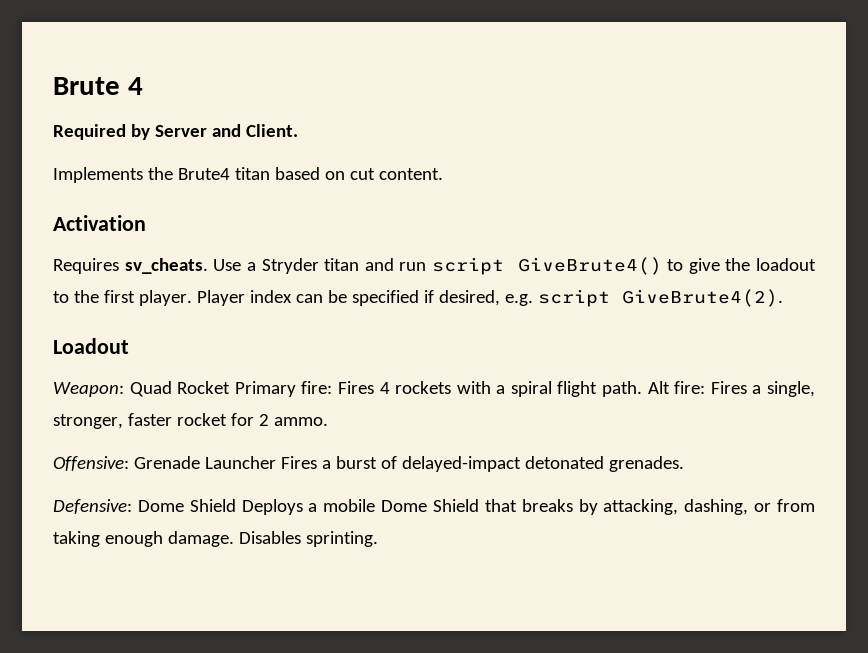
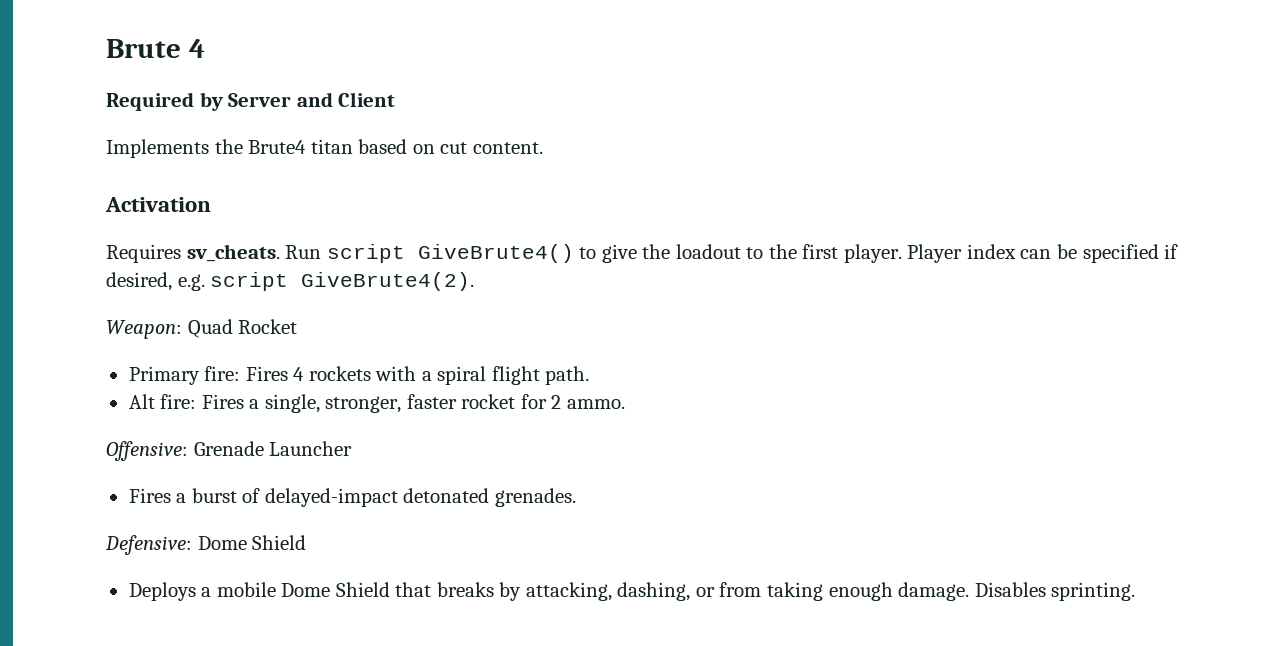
- Required by Server and Client.
+ Required by Server and Client
- Use a Stryder titan and run script GiveBrute4() to give the loadout to the first player.
+ Run script GiveBrute4() to give the loadout to the first player.
- Loadout
- Weapon: Quad Rocket Primary fire: Fires 4 rockets with a spiral flight path. Alt fire: Fires a single, stronger, faster rocket for 2 ammo.
+ Weapon: Quad Rocket
+ Primary fire: Fires 4 rockets with a spiral flight path.
+ Alt fire: Fires a single, stronger, faster rocket for 2 ammo.
- Offensive: Grenade Launcher Fires a burst of delayed-impact detonated grenades.
+ Offensive: Grenade Launcher
+ Fires a burst of delayed-impact detonated grenades.
- Defensive: Dome Shield Deploys a mobile Dome Shield that breaks by attacking, dashing, or from taking enough damage.
+ Defensive: Dome Shield
+ Deploys a mobile Dome Shield that breaks by attacking, dashing, or from taking enough damage.

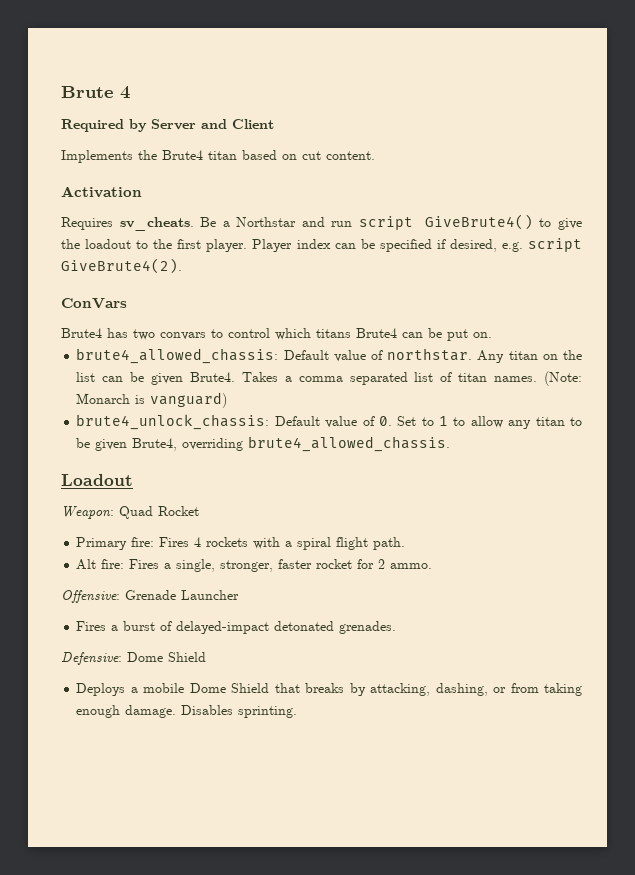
- Run script GiveBrute4() to give the loadout to the first player.
+ Be a Northstar and run script GiveBrute4() to give the loadout to the first player.
+ ConVars
+ Brute4 has two convars to control which titans Brute4 can be put on.
+ brute4_allowed_chassis: Default value of northstar. Any titan on the list can be given Brute4. Takes a comma separated list of titan names. (Note: Monarch is vanguard)
+ brute4_unlock_chassis: Default value of 0. Set to 1 to allow any titan to be given Brute4, overriding brute4_allowed_chassis.
+ Loadout

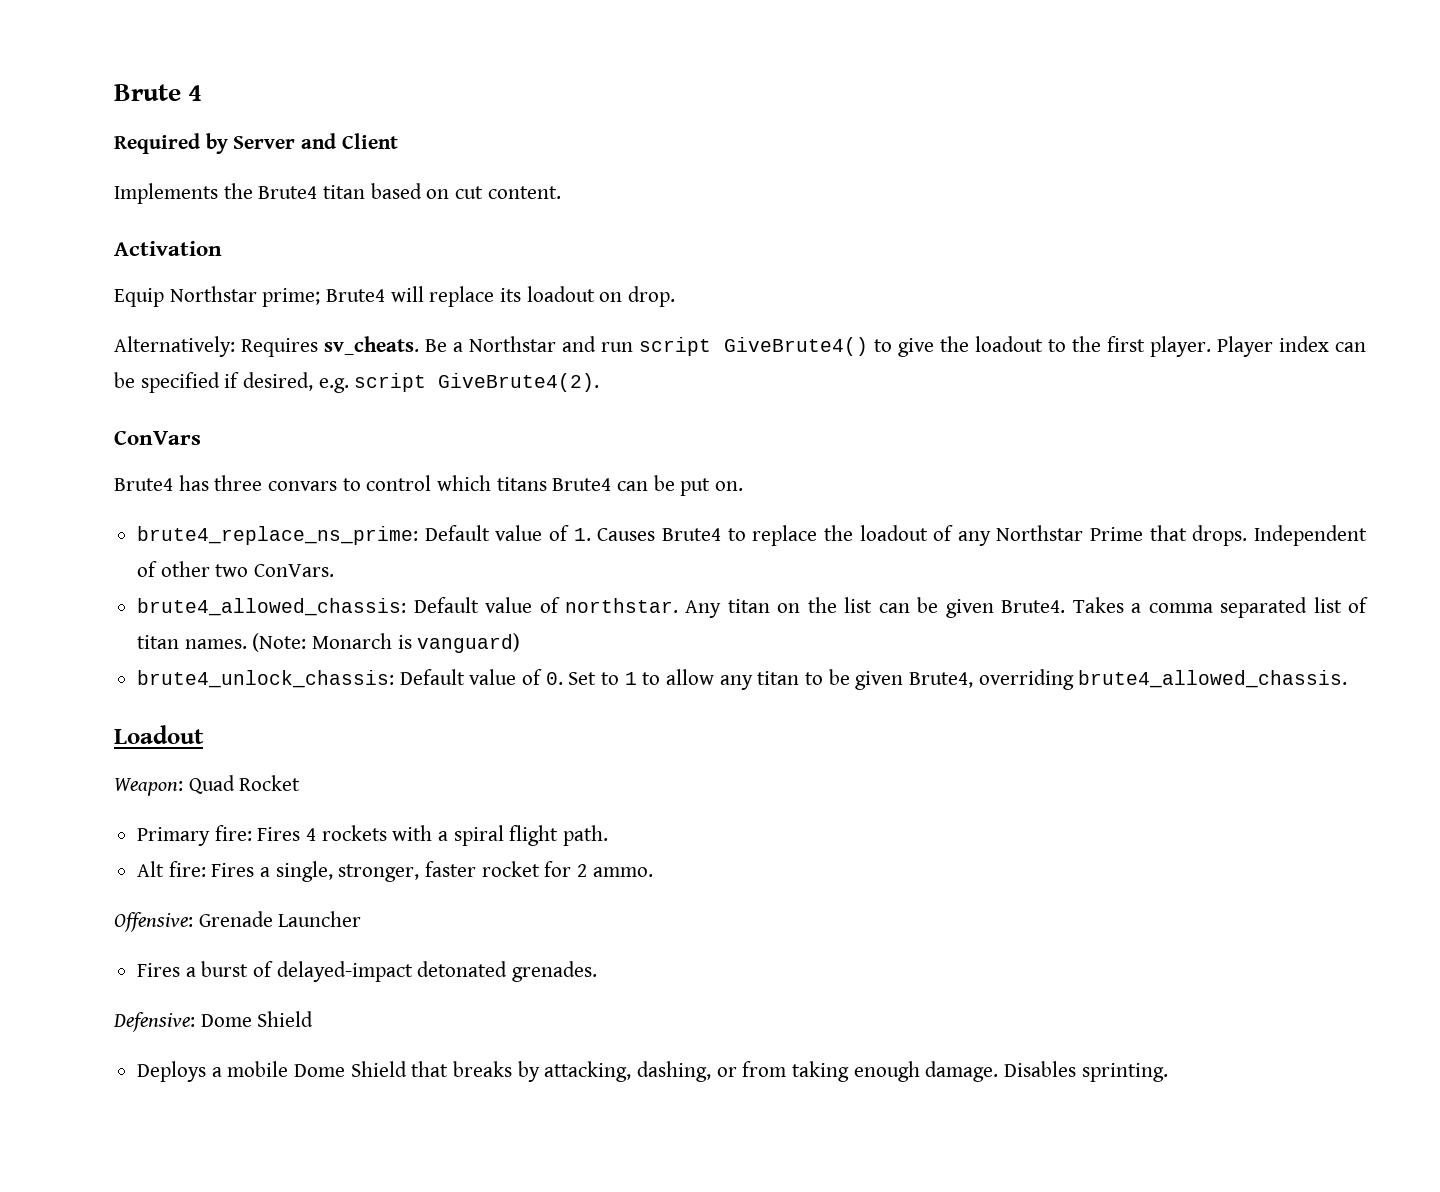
- Requires sv_cheats.
+ Equip Northstar prime; Brute4 will replace its loadout on drop.
+ Alternatively: Requires sv_cheats.
- Brute4 has two convars to control which titans Brute4 can be put on.
+ Brute4 has three convars to control which titans Brute4 can be put on.
+ brute4_replace_ns_prime: Default value of 1. Causes Brute4 to replace the loadout of any Northstar Prime that drops. Independent of other two ConVars.

